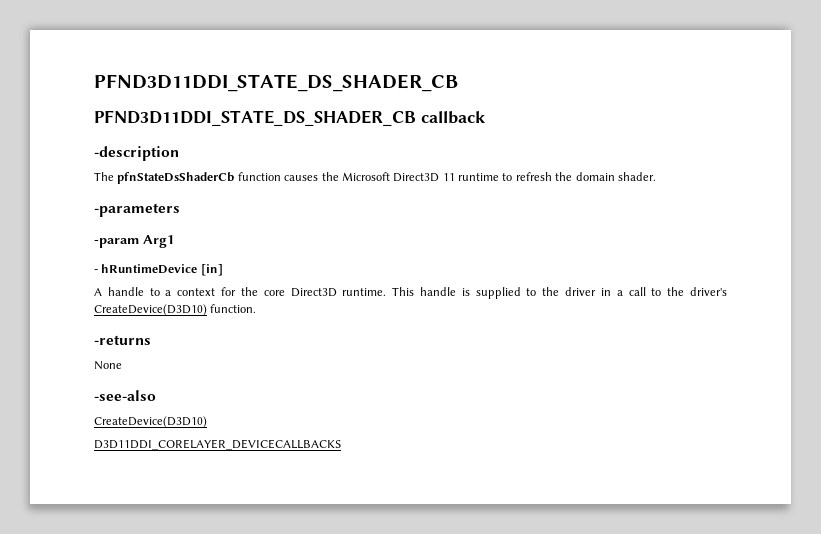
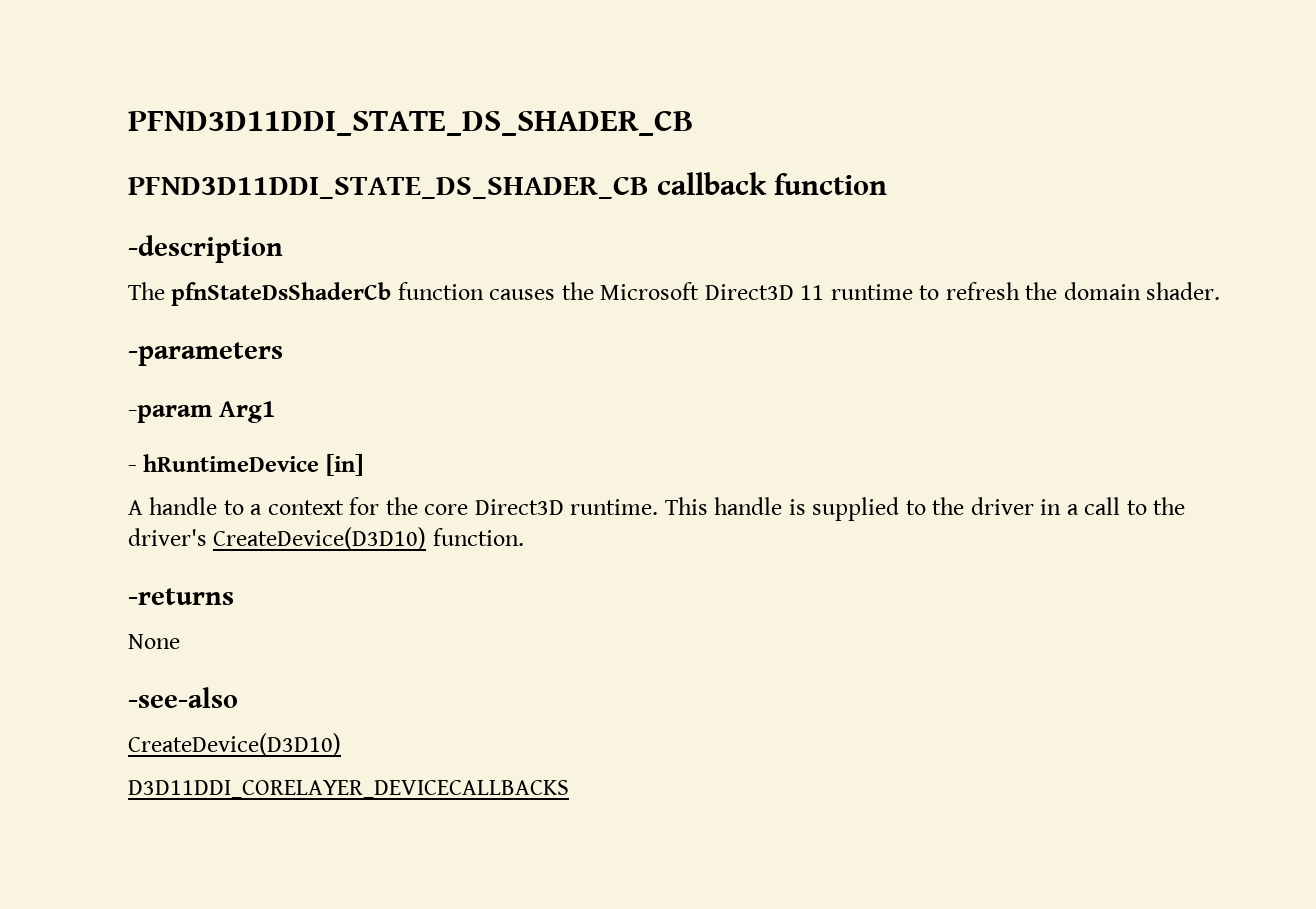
- PFND3D11DDI_STATE_DS_SHADER_CB callback
+ PFND3D11DDI_STATE_DS_SHADER_CB callback function

